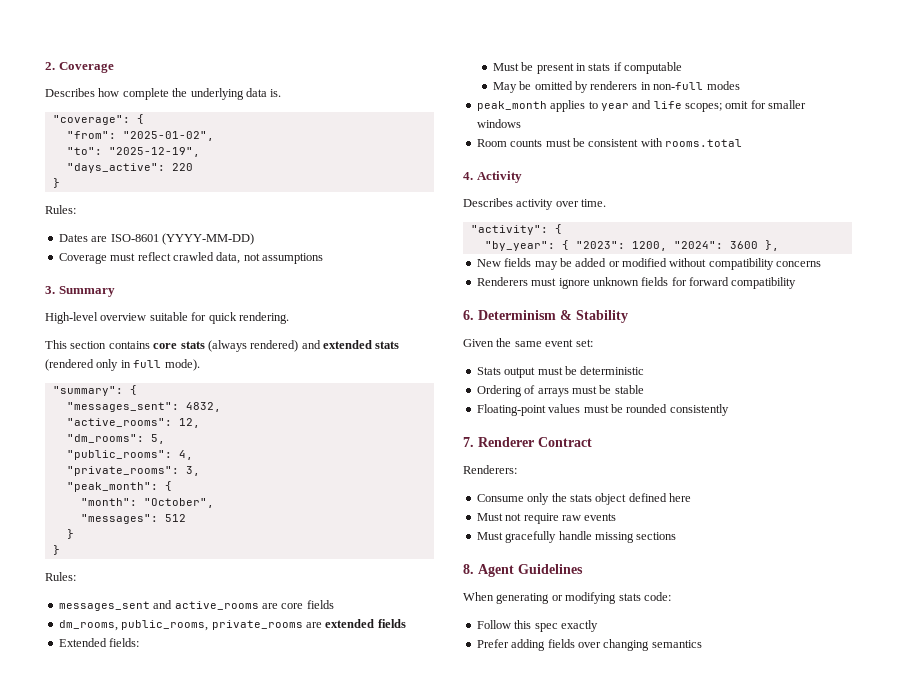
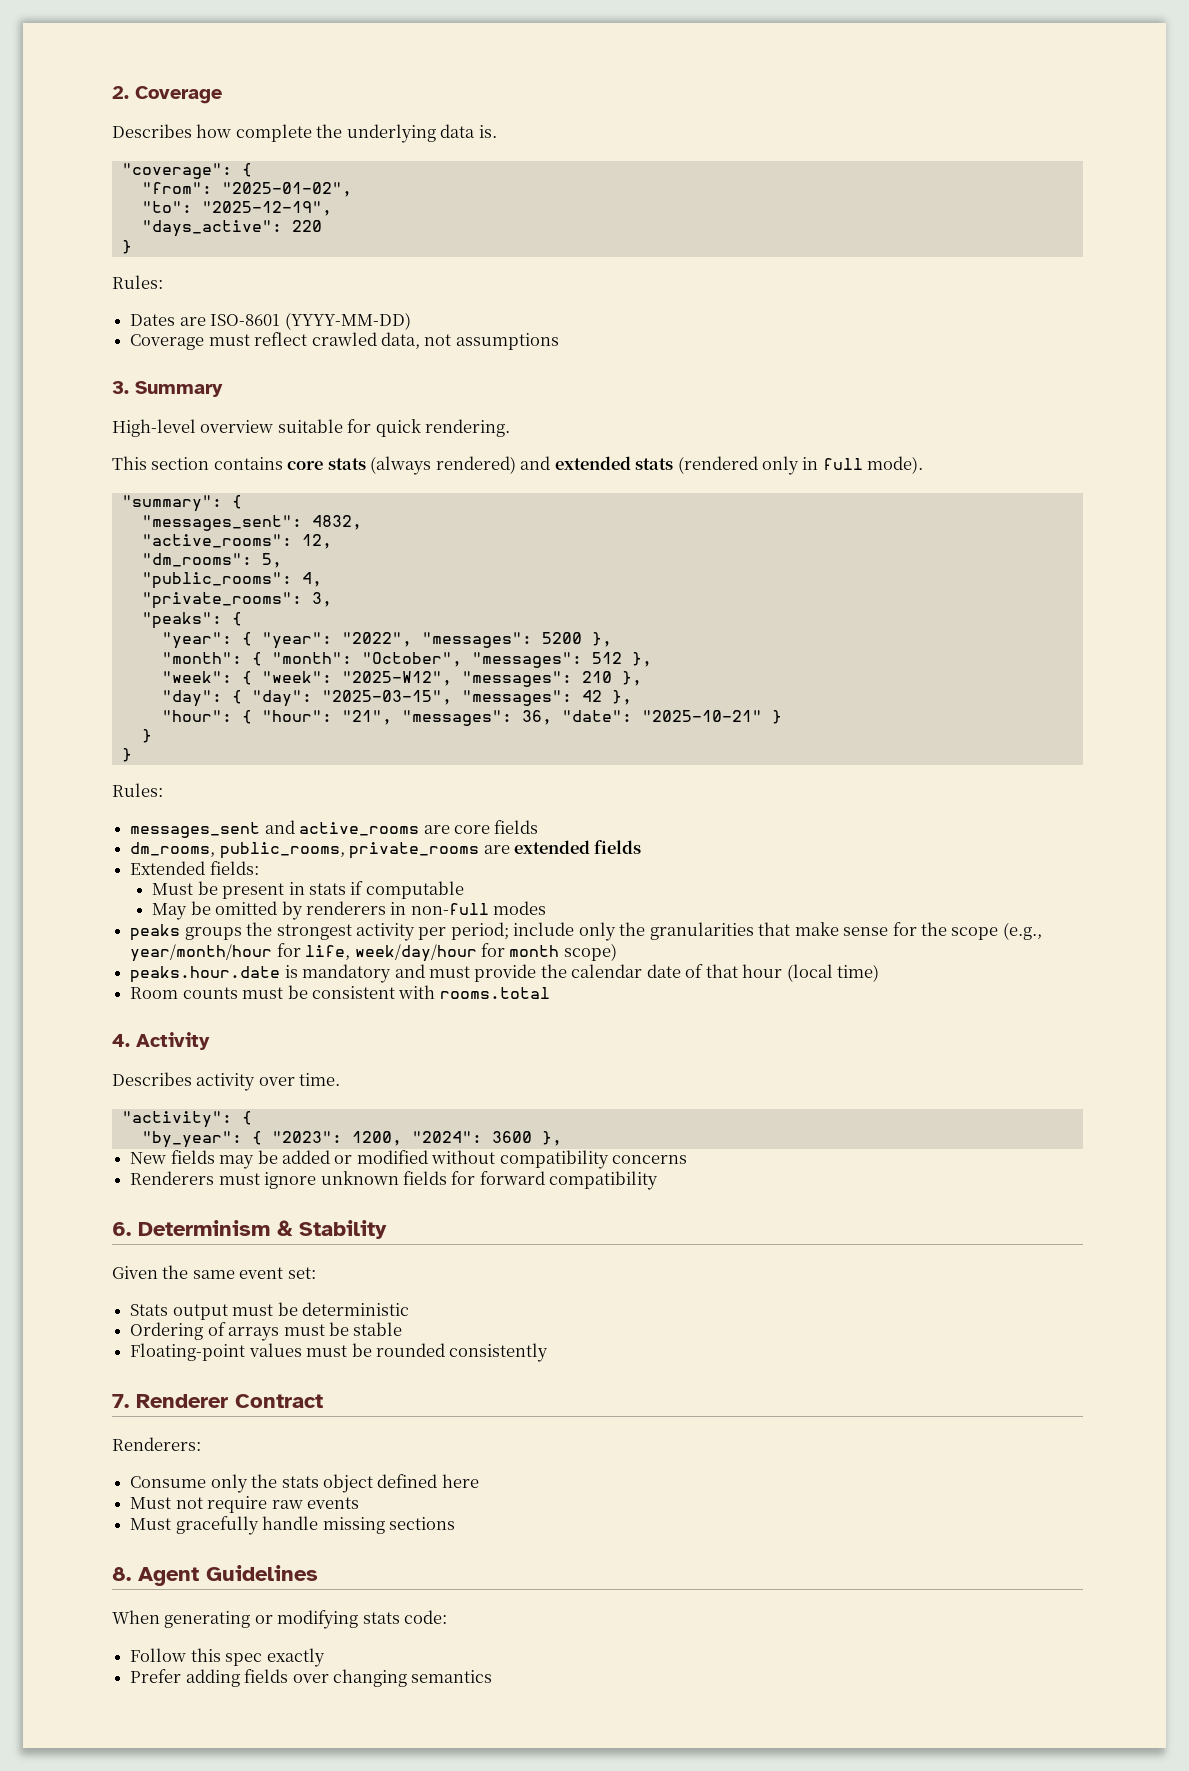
- "peak_month": {
- "month": "October",
- "messages": 512
+ "peaks": {
+ "year": { "year": "2022", "messages": 5200 },
+ "month": { "month": "October", "messages": 512 },
+ "week": { "week": "2025-W12", "messages": 210 },
+ "day": { "day": "2025-03-15", "messages": 42 },
+ "hour": { "hour": "21", "messages": 36, "date": "2025-10-21" }
- peak_month applies to year and life scopes; omit for smaller windows
+ peaks groups the strongest activity per period; include only the granularities that make sense for the scope (e.g., year/month/hour for life, week/day/hour for month scope)
+ peaks.hour.date is mandatory and must provide the calendar date of that hour (local time)

